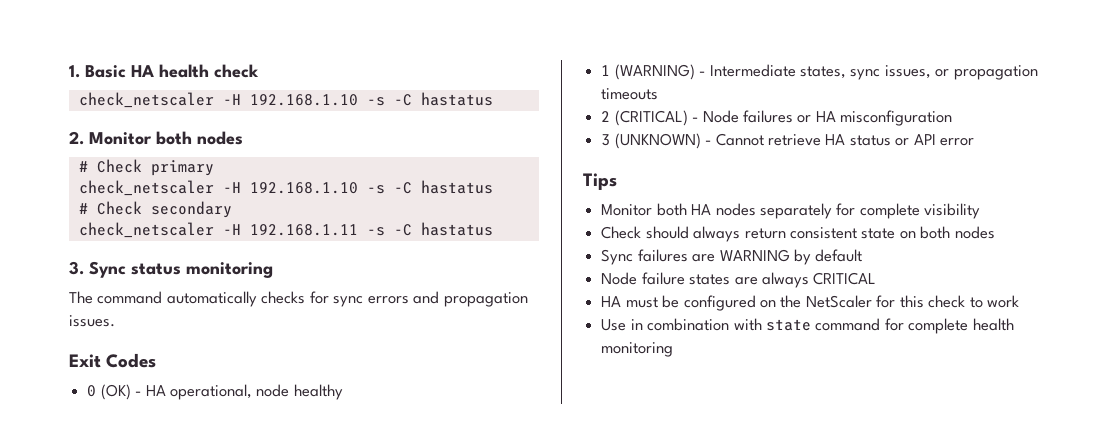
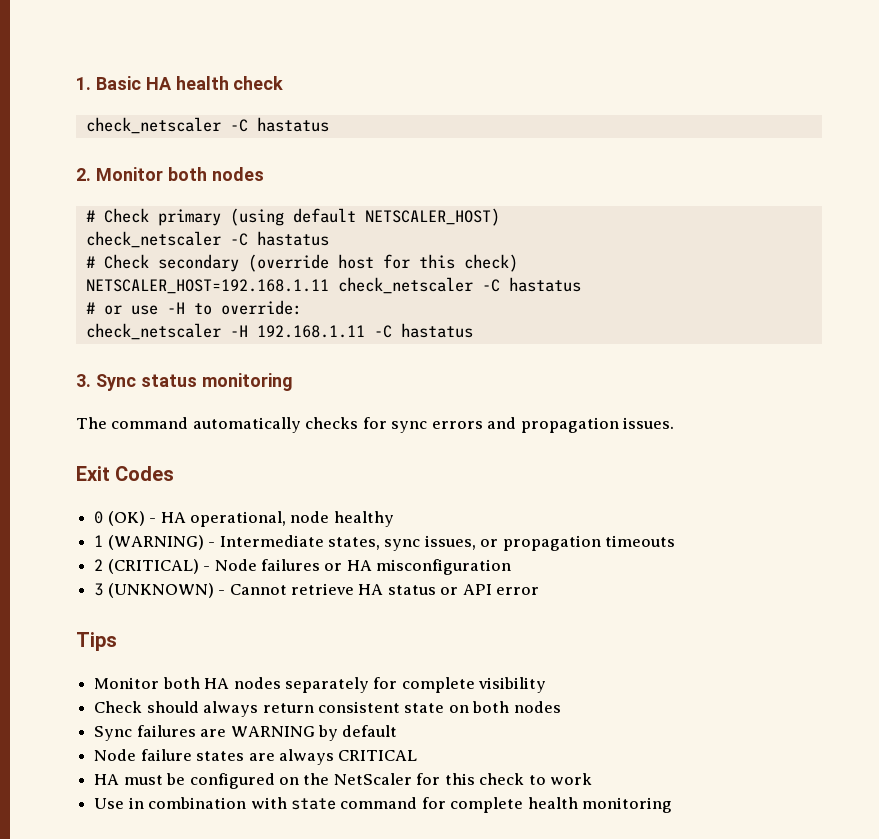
  1. Basic HA health check
- check_netscaler -H 192.168.1.10 -s -C hastatus
+ check_netscaler -C hastatus
- # Check primary
- check_netscaler -H 192.168.1.10 -s -C hastatus
+ # Check primary (using default NETSCALER_HOST)
+ check_netscaler -C hastatus
- # Check secondary
+ # Check secondary (override host for this check)
+ NETSCALER_HOST=192.168.1.11 check_netscaler -C hastatus
+ # or use -H to override:
- check_netscaler -H 192.168.1.11 -s -C hastatus
+ check_netscaler -H 192.168.1.11 -C hastatus

